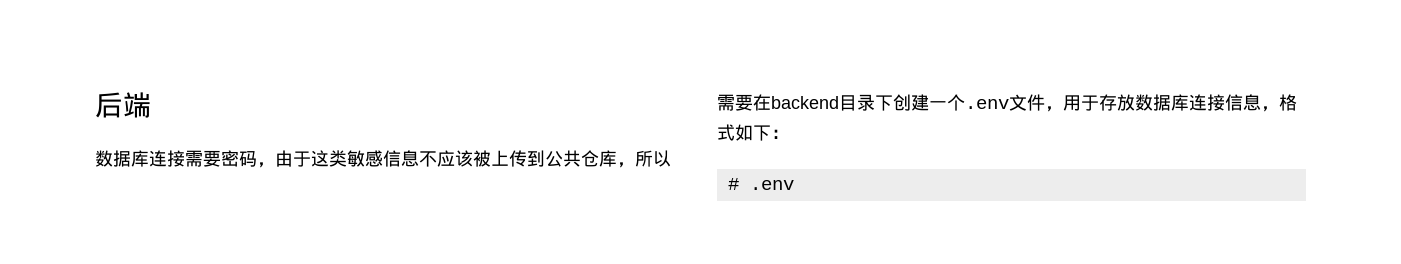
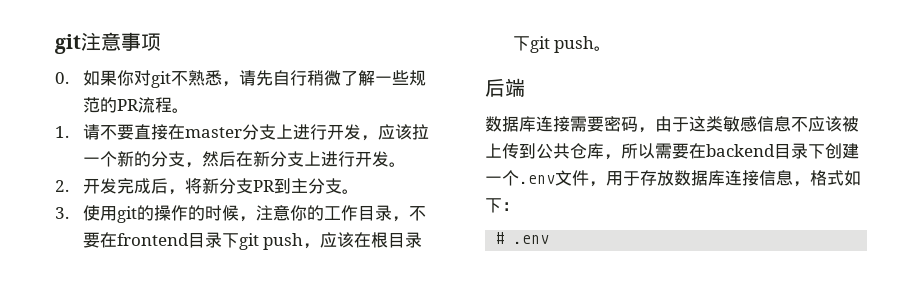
+ git注意事项
+ 0.如果你对git不熟悉，请先自行稍微了解一些规范的PR流程。
+ 1.请不要直接在master分支上进行开发，应该拉一个新的分支，然后在新分支上进行开发。
+ 2.开发完成后，将新分支PR到主分支。
+ 3.使用git的操作的时候，注意你的工作目录，不要在frontend目录下git push，应该在根目录下git push。

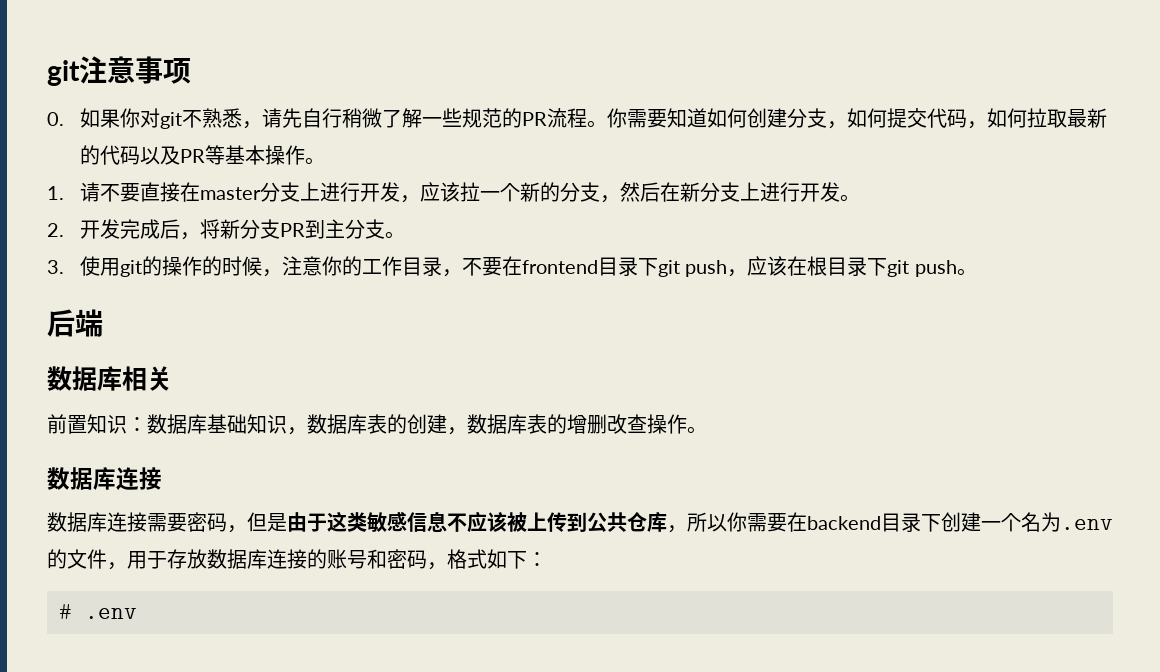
+ 你需要知道如何创建分支，如何提交代码，如何拉取最新的代码以及PR等基本操作。
+ 数据库相关
+ 前置知识：数据库基础知识，数据库表的创建，数据库表的增删改查操作。
+ 数据库连接
- 数据库连接需要密码，由于这类敏感信息不应该被上传到公共仓库，所以需要在backend目录下创建一个.env文件，用于存放数据库连接信息，格式如下：
+ 数据库连接需要密码，但是由于这类敏感信息不应该被上传到公共仓库，所以你需要在backend目录下创建一个名为.env的文件，用于存放数据库连接的账号和密码，格式如下：

